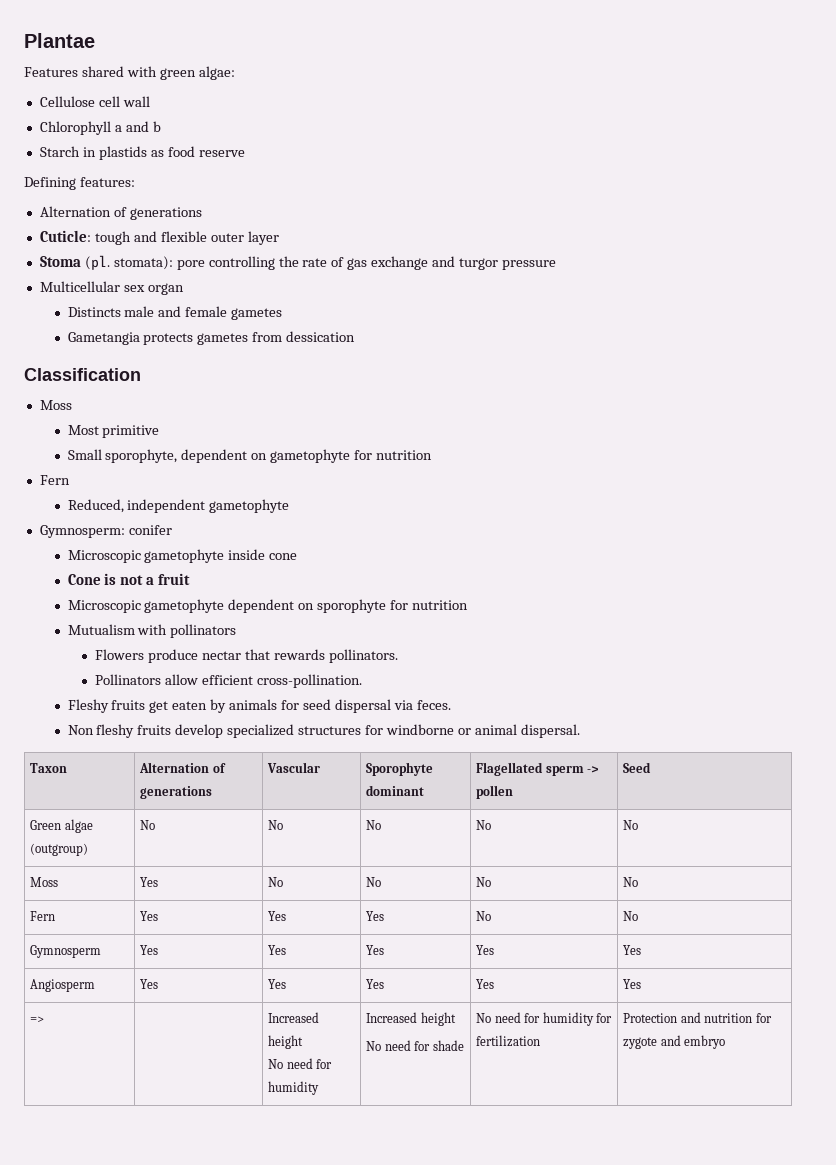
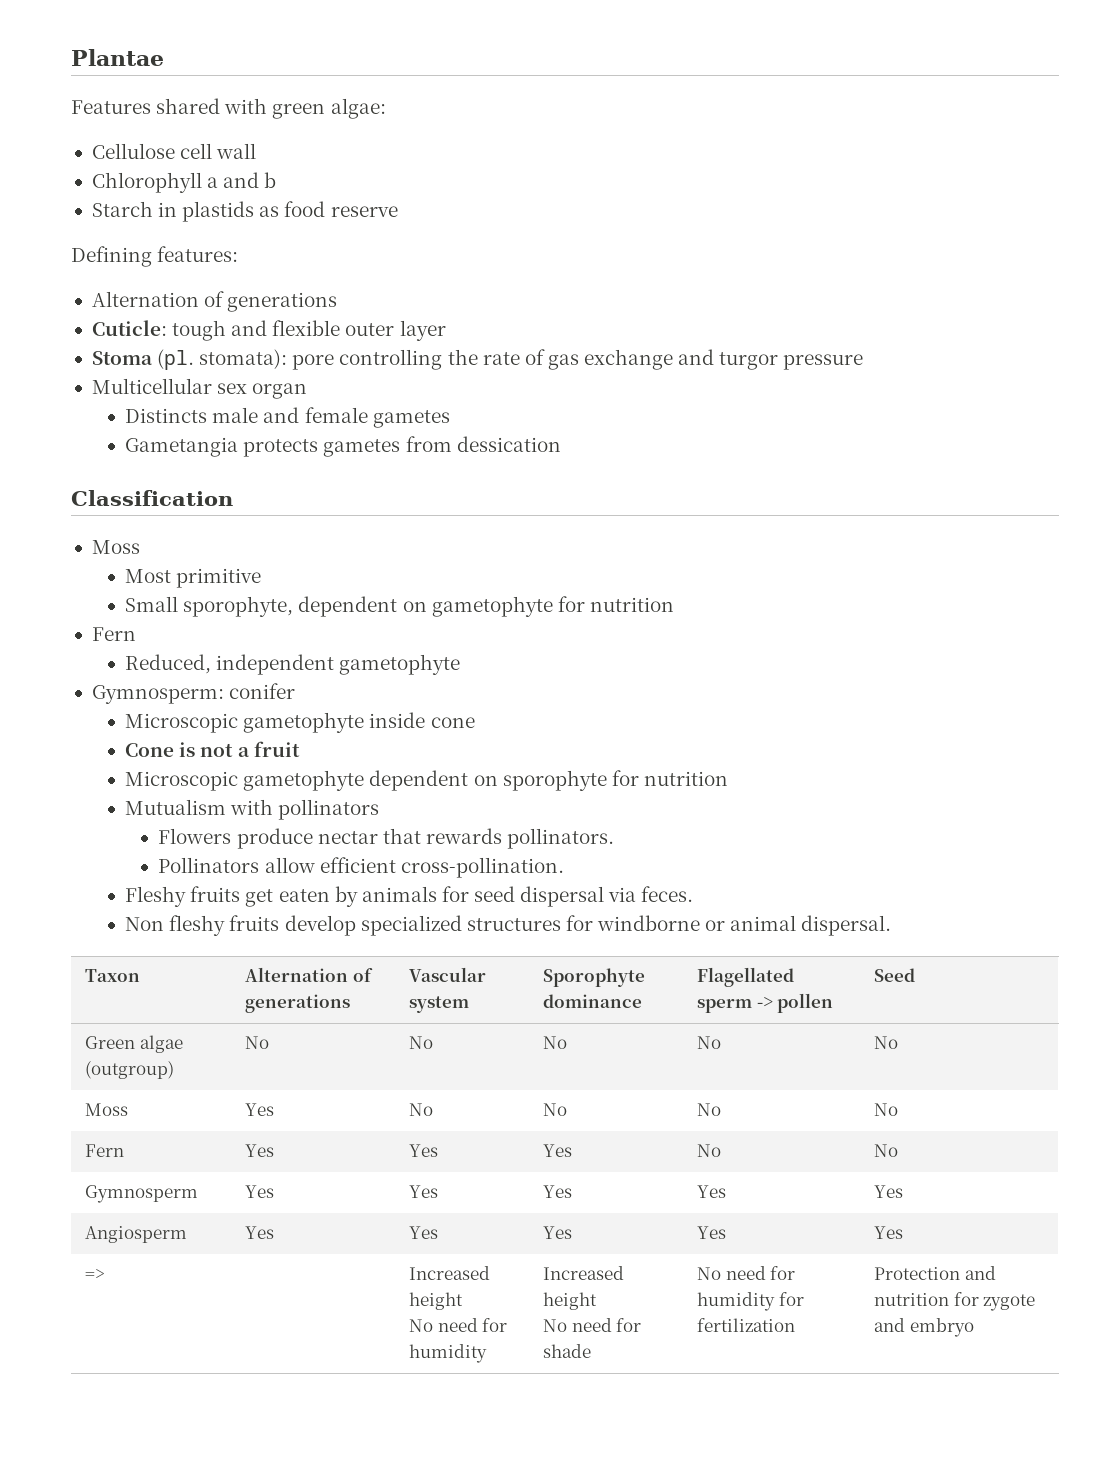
- Taxon | Alternation of generations | Vascular | Sporophyte dominant | Flagellated sperm -> pollen | Seed
+ Taxon | Alternation of generations | Vascular system | Sporophyte dominance | Flagellated sperm -> pollen | Seed

